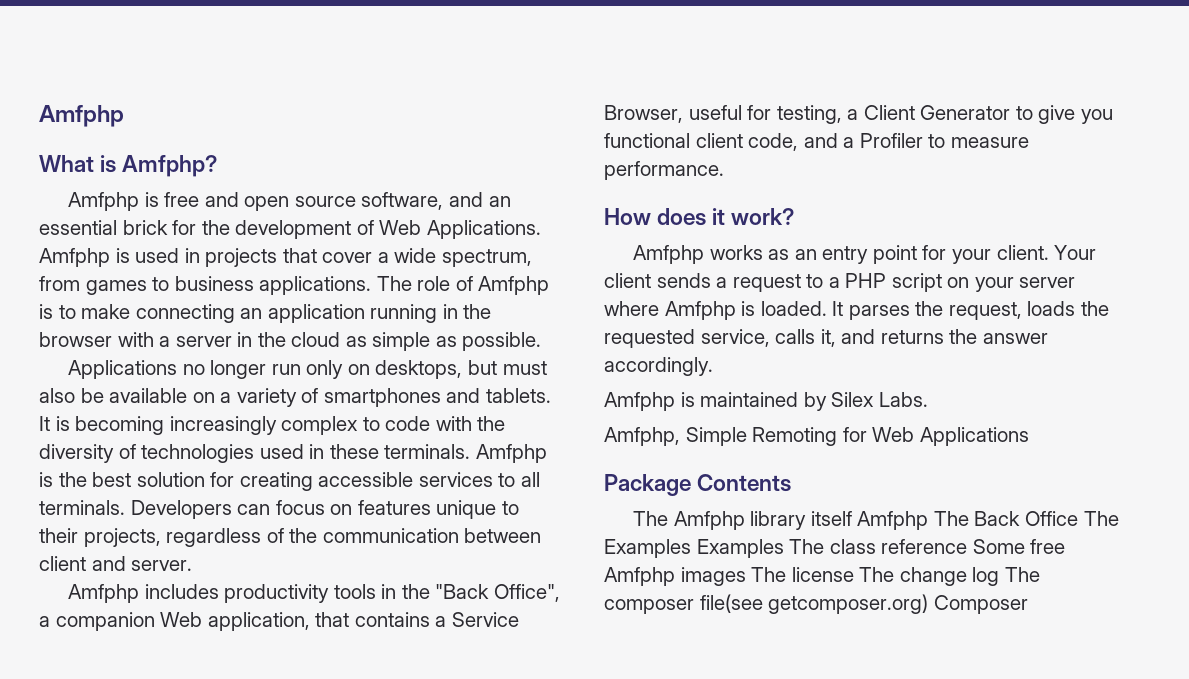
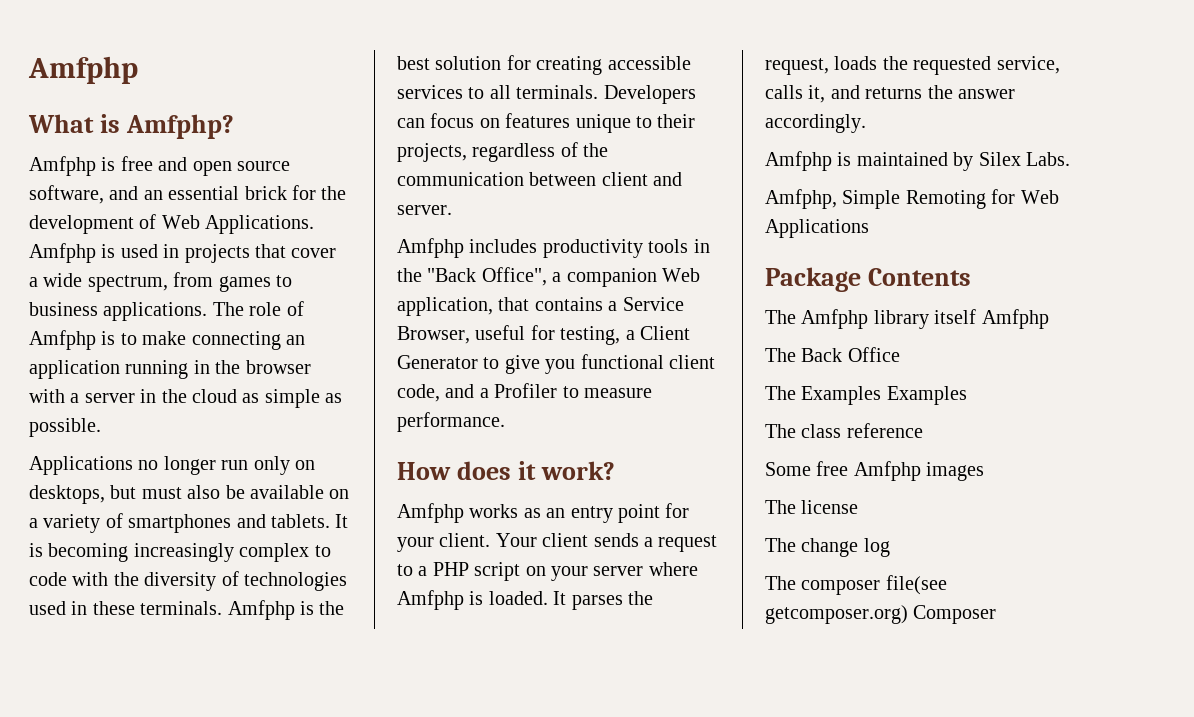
- The Amfphp library itself Amfphp The Back Office The Examples Examples The class reference Some free Amfphp images The license The change log The composer file(see getcomposer.org) Composer
+ The Amfphp library itself Amfphp
+ The Back Office
+ The Examples Examples
+ The class reference
+ Some free Amfphp images
+ The license
+ The change log
+ The composer file(see getcomposer.org) Composer

